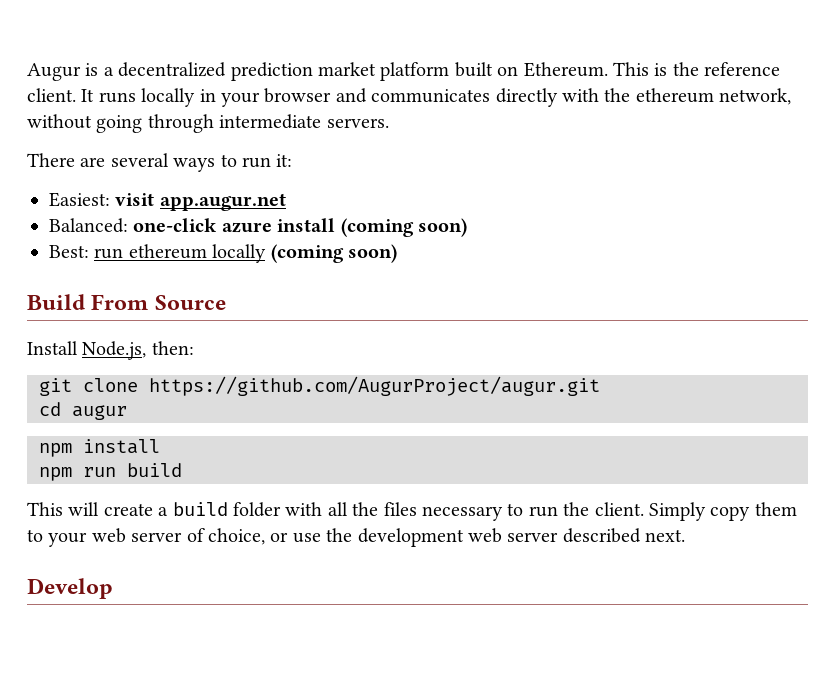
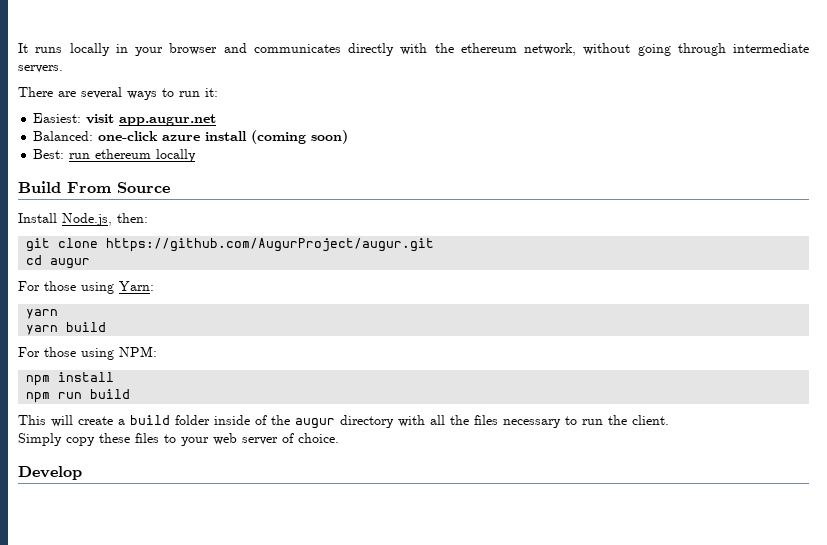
- Augur is a decentralized prediction market platform built on Ethereum. This is the reference client.
- Best: run ethereum locally (coming soon)
+ Best: run ethereum locally
+ For those using Yarn:
+ yarn
+ yarn build
+ For those using NPM:
- This will create a build folder with all the files necessary to run the client. Simply copy them to your web server of choice, or use the development web server described next.
+ This will create a build folder inside of the augur directory with all the files necessary to run the client.
+ Simply copy these files to your web server of choice.

